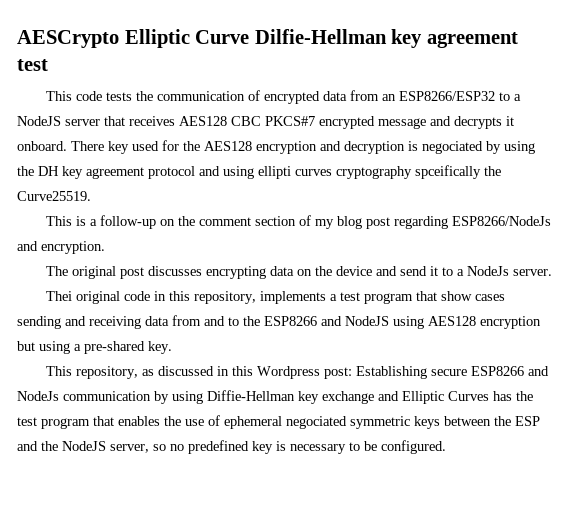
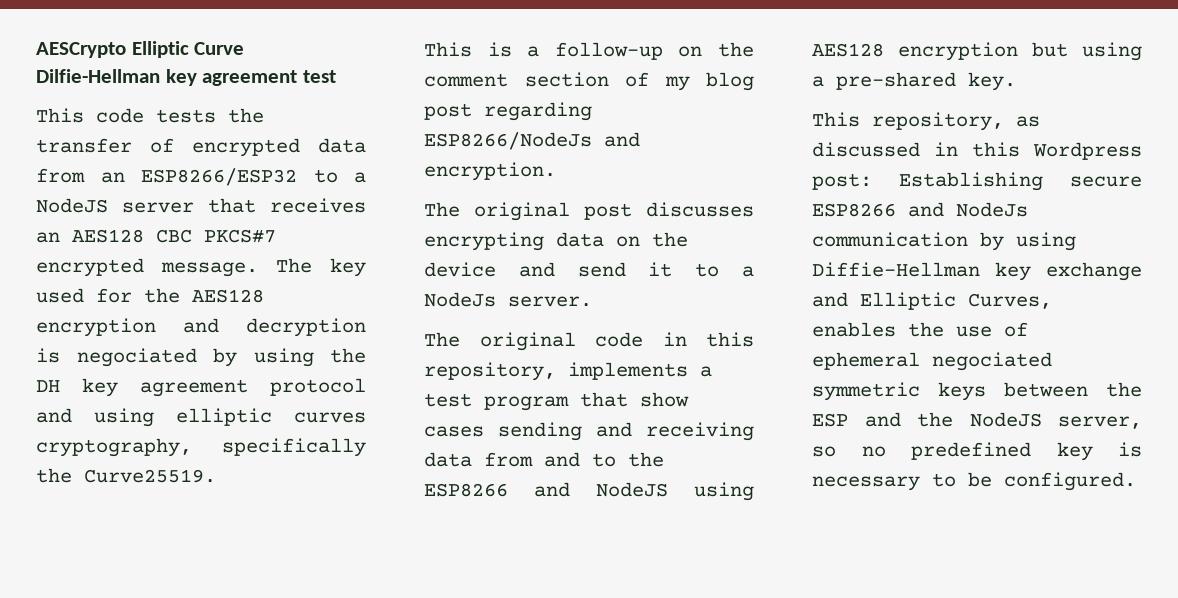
- This code tests the communication of encrypted data from an ESP8266/ESP32 to a NodeJS server that receives AES128 CBC PKCS#7 encrypted message and decrypts it onboard. There key used for the AES128 encryption and decryption is negociated by using the DH key agreement protocol and using ellipti curves cryptography spceifically the Curve25519.
+ This code tests the transfer of encrypted data from an ESP8266/ESP32 to a NodeJS server that receives an AES128 CBC PKCS#7 encrypted message. The key used for the AES128 encryption and decryption is negociated by using the DH key agreement protocol and using elliptic curves cryptography, specifically the Curve25519.
- Thei original code in this repository, implements a test program that show cases sending and receiving data from and to the ESP8266 and NodeJS using AES128 encryption but using a pre-shared key.
+ The original code in this repository, implements a test program that show cases sending and receiving data from and to the ESP8266 and NodeJS using AES128 encryption but using a pre-shared key.
- This repository, as discussed in this Wordpress post: Establishing secure ESP8266 and NodeJs communication by using Diffie-Hellman key exchange and Elliptic Curves has the test program that enables the use of ephemeral negociated symmetric keys between the ESP and the NodeJS server, so no predefined key is necessary to be configured.
+ This repository, as discussed in this Wordpress post: Establishing secure ESP8266 and NodeJs communication by using Diffie-Hellman key exchange and Elliptic Curves, enables the use of ephemeral negociated symmetric keys between the ESP and the NodeJS server, so no predefined key is necessary to be configured.

